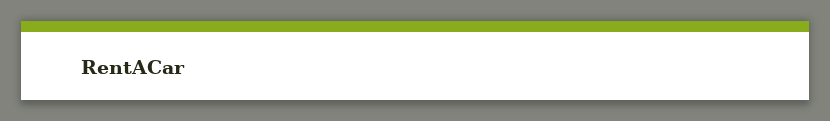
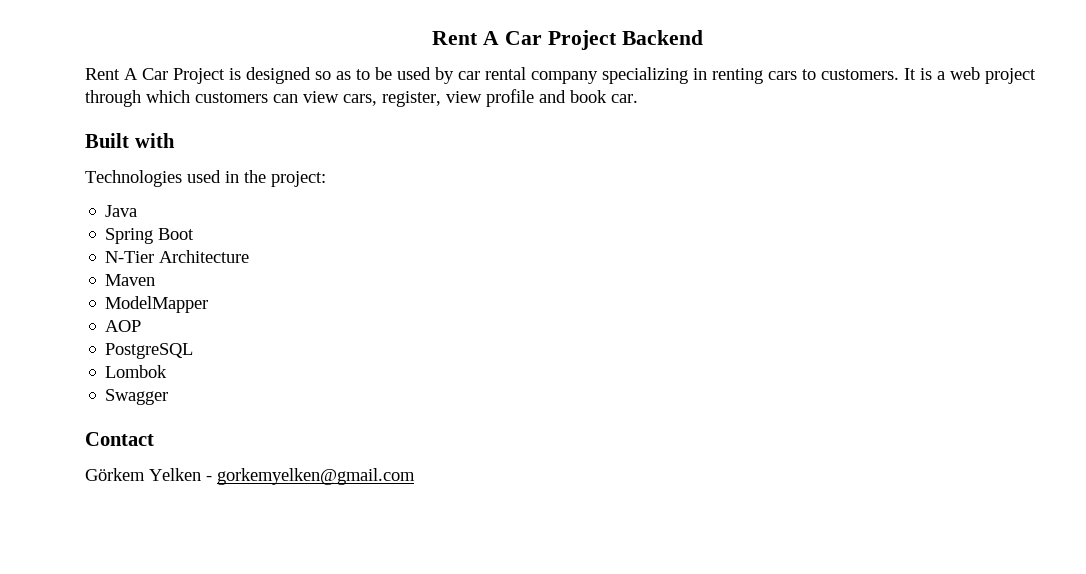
- RentACar
+ Rent A Car Project Backend
+ Rent A Car Project is designed so as to be used by car rental company specializing in renting cars to customers. It is a web project through which customers can view cars, register, view profile and book car.
+ Built with
+ Technologies used in the project:
+ Java
+ Spring Boot
+ N-Tier Architecture
+ Maven
+ ModelMapper
+ AOP
+ PostgreSQL
+ Lombok
+ Swagger
+ Contact
+ Görkem Yelken - gorkemyelken@gmail.com

